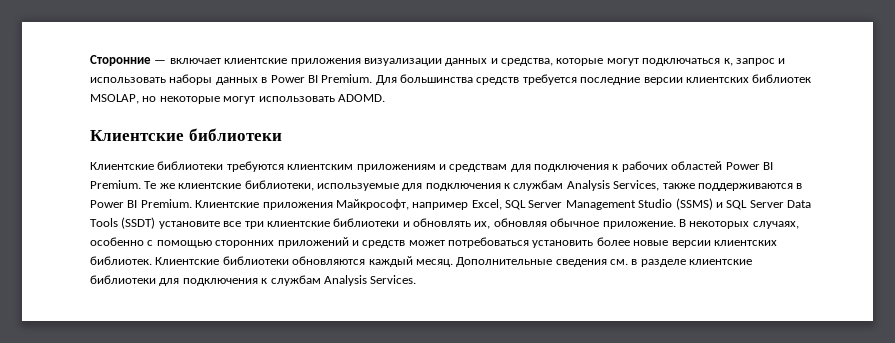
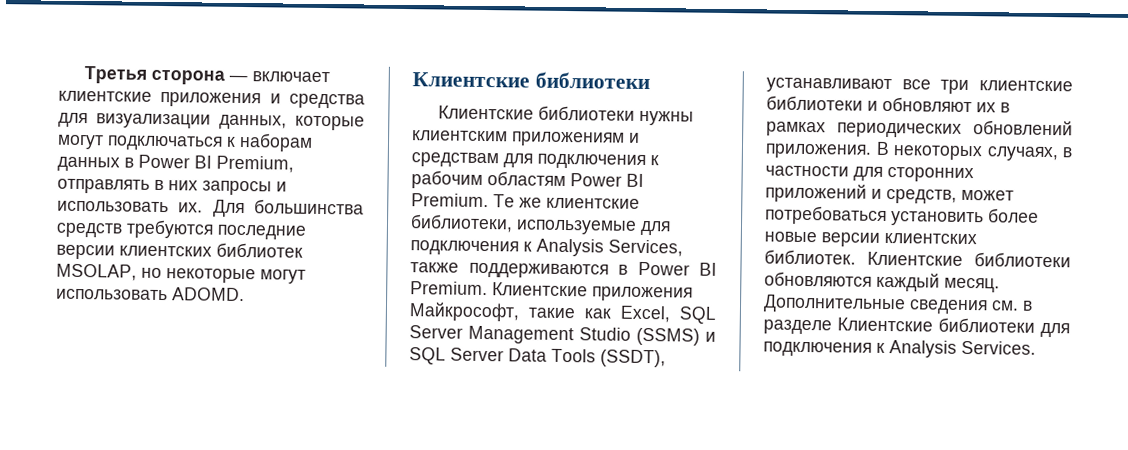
- Сторонние — включает клиентские приложения визуализации данных и средства, которые могут подключаться к, запрос и использовать наборы данных в Power BI Premium.
+ Третья сторона — включает клиентские приложения и средства для визуализации данных, которые могут подключаться к наборам данных в Power BI Premium, отправлять в них запросы и использовать их.
- Для большинства средств требуется последние версии клиентских библиотек MSOLAP, но некоторые могут использовать ADOMD.
+ Для большинства средств требуются последние версии клиентских библиотек MSOLAP, но некоторые могут использовать ADOMD.
- Клиентские библиотеки требуются клиентским приложениям и средствам для подключения к рабочих областей Power BI Premium.
+ Клиентские библиотеки нужны клиентским приложениям и средствам для подключения к рабочим областям Power BI Premium.
- Те же клиентские библиотеки, используемые для подключения к службам Analysis Services, также поддерживаются в Power BI Premium.
+ Те же клиентские библиотеки, используемые для подключения к Analysis Services, также поддерживаются в Power BI Premium.
- Клиентские приложения Майкрософт, например Excel, SQL Server Management Studio (SSMS) и SQL Server Data Tools (SSDT) установите все три клиентские библиотеки и обновлять их, обновляя обычное приложение. В некоторых случаях, особенно с помощью сторонних приложений и средств может потребоваться установить более новые версии клиентских библиотек.
+ Клиентские приложения Майкрософт, такие как Excel, SQL Server Management Studio (SSMS) и SQL Server Data Tools (SSDT), устанавливают все три клиентские библиотеки и обновляют их в рамках периодических обновлений приложения. В некоторых случаях, в частности для сторонних приложений и средств, может потребоваться установить более новые версии клиентских библиотек.
- Дополнительные сведения см. в разделе клиентские библиотеки для подключения к службам Analysis Services.
+ Дополнительные сведения см. в разделе Клиентские библиотеки для подключения к Analysis Services.

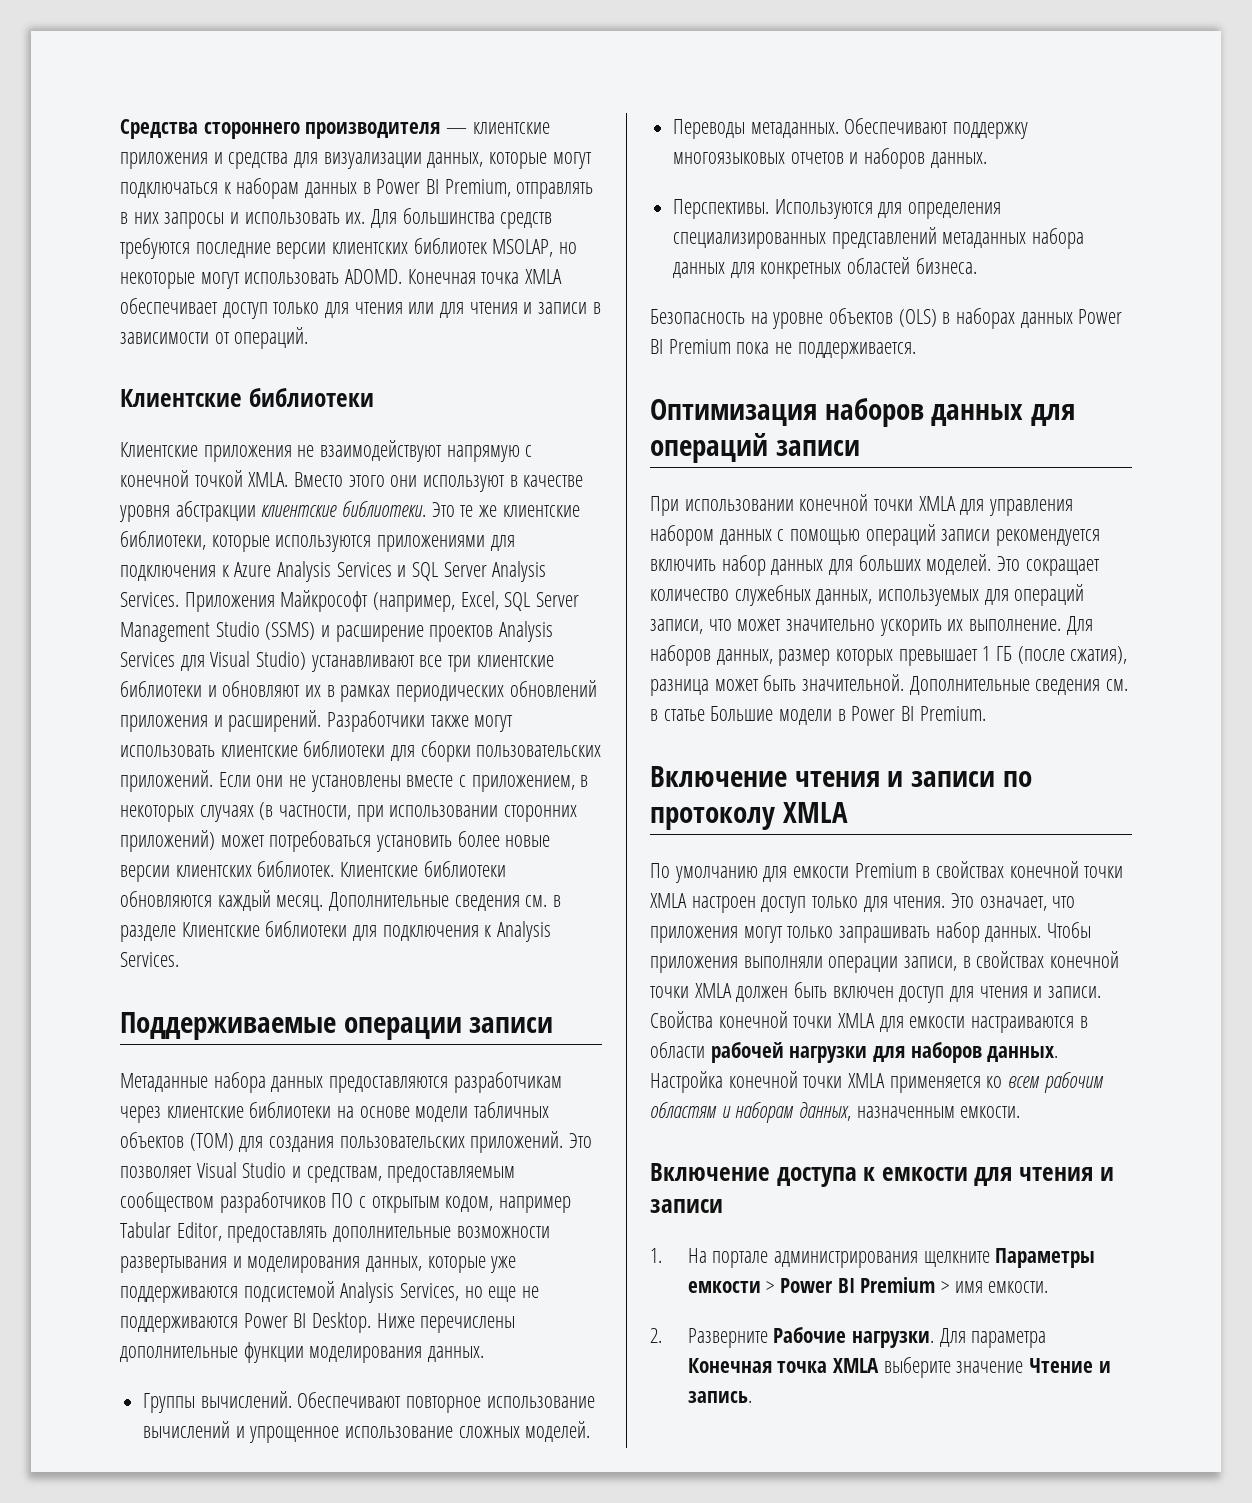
- Третья сторона — включает клиентские приложения и средства для визуализации данных, которые могут подключаться к наборам данных в Power BI Premium, отправлять в них запросы и использовать их.
+ Средства стороннего производителя — клиентские приложения и средства для визуализации данных, которые могут подключаться к наборам данных в Power BI Premium, отправлять в них запросы и использовать их.
- Для большинства средств требуются последние версии клиентских библиотек MSOLAP, но некоторые могут использовать ADOMD.
+ Для большинства средств требуются последние версии клиентских библиотек MSOLAP, но некоторые могут использовать ADOMD. Конечная точка XMLA обеспечивает доступ только для чтения или для чтения и записи в зависимости от операций.
  Клиентские библиотеки
- Клиентские библиотеки нужны клиентским приложениям и средствам для подключения к рабочим областям Power BI Premium. Те же клиентские библиотеки, используемые для подключения к Analysis Services, также поддерживаются в Power BI Premium. Клиентские приложения Майкрософт, такие как Excel, SQL Server Management Studio (SSMS) и SQL Server Data Tools (SSDT), устанавливают все три клиентские библиотеки и обновляют их в рамках периодических обновлений приложения. В некоторых случаях, в частности для сторонних приложений и средств, может потребоваться установить более новые версии клиентских библиотек.
+ Клиентские приложения не взаимодействуют напрямую с конечной точкой XMLA. Вместо этого они используют в качестве уровня абстракции клиентские библиотеки. Это те же клиентские библиотеки, которые используются приложениями для подключения к Azure Analysis Services и SQL Server Analysis Services. Приложения Майкрософт (например, Excel, SQL Server Management Studio (SSMS) и расширение проектов Analysis Services для Visual Studio) устанавливают все три клиентские библиотеки и обновляют их в рамках периодических обновлений приложения и расширений. Разработчики также могут использовать клиентские библиотеки для сборки пользовательских приложений. Если они не установлены вместе с приложением, в некоторых случаях (в частности, при использовании сторонних приложений) может потребоваться установить более новые версии клиентских библиотек.
+ Поддерживаемые операции записи
+ Метаданные набора данных предоставляются разработчикам через клиентские библиотеки на основе модели табличных объектов (TOM) для создания пользовательских приложений. Это позволяет Visual Studio и средствам, предоставляемым сообществом разработчиков ПО с открытым кодом, например Tabular Editor, предоставлять дополнительные возможности развертывания и моделирования данных, которые уже поддерживаются подсистемой Analysis Services, но еще не поддерживаются Power BI Desktop. Ниже перечислены дополнительные функции моделирования данных.
+ Группы вычислений. Обеспечивают повторное использование вычислений и упрощенное использование сложных моделей.
+ Переводы метаданных. Обеспечивают поддержку многоязыковых отчетов и наборов данных.
+ Перспективы. Используются для определения специализированных представлений метаданных набора данных для конкретных областей бизнеса.
+ Безопасность на уровне объектов (OLS) в наборах данных Power BI Premium пока не поддерживается.
+ Оптимизация наборов данных для операций записи
+ При использовании конечной точки XMLA для управления набором данных с помощью операций записи рекомендуется включить набор данных для больших моделей. Это сокращает количество служебных данных, используемых для операций записи, что может значительно ускорить их выполнение. Для наборов данных, размер которых превышает 1 ГБ (после сжатия), разница может быть значительной. Дополнительные сведения см. в статье Большие модели в Power BI Premium.
+ Включение чтения и записи по протоколу XMLA
+ По умолчанию для емкости Premium в свойствах конечной точки XMLA настроен доступ только для чтения. Это означает, что приложения могут только запрашивать набор данных. Чтобы приложения выполняли операции записи, в свойствах конечной точки XMLA должен быть включен доступ для чтения и записи. Свойства конечной точки XMLA для емкости настраиваются в области рабочей нагрузки для наборов данных. Настройка конечной точки XMLA применяется ко всем рабочим областям и наборам данных, назначенным емкости.
+ Включение доступа к емкости для чтения и записи
+ 1. На портале администрирования щелкните Параметры емкости > Power BI Premium > имя емкости.
+ 2. Разверните Рабочие нагрузки. Для параметра Конечная точка XMLA выберите значение Чтение и запись.

